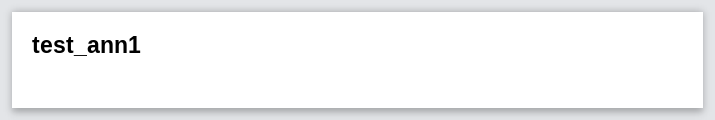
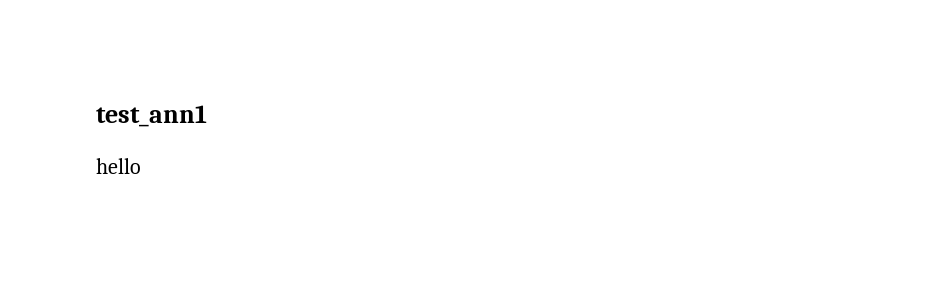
+ hello

